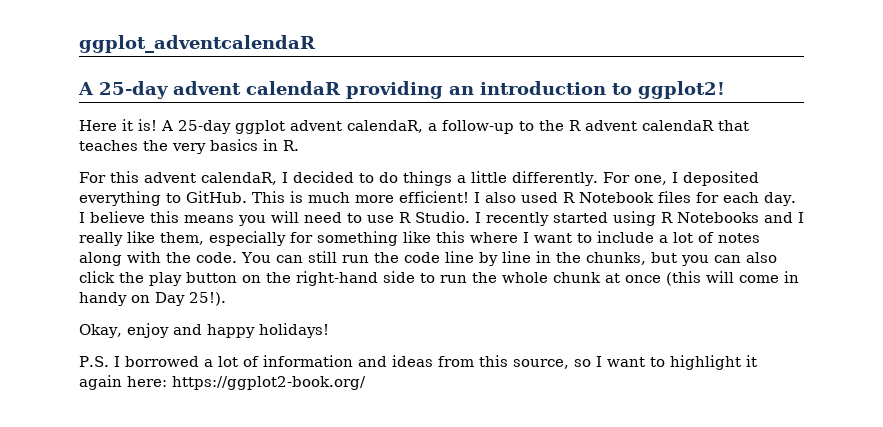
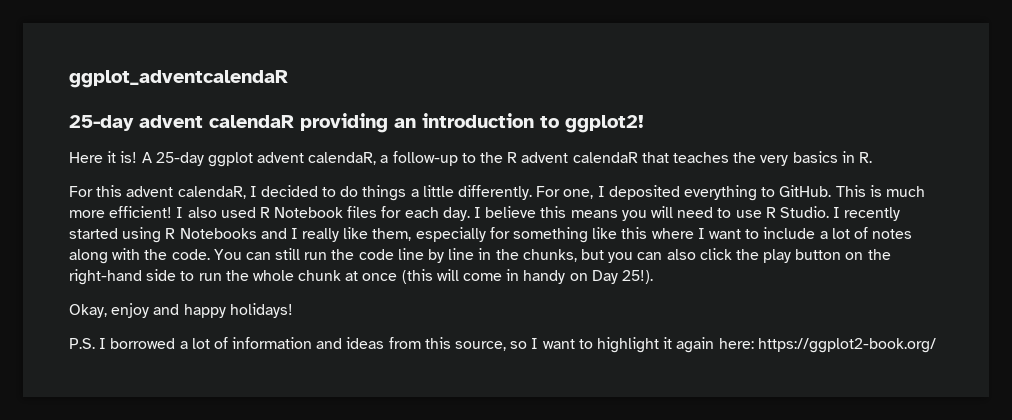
- A 25-day advent calendaR providing an introduction to ggplot2!
+ 25-day advent calendaR providing an introduction to ggplot2!

